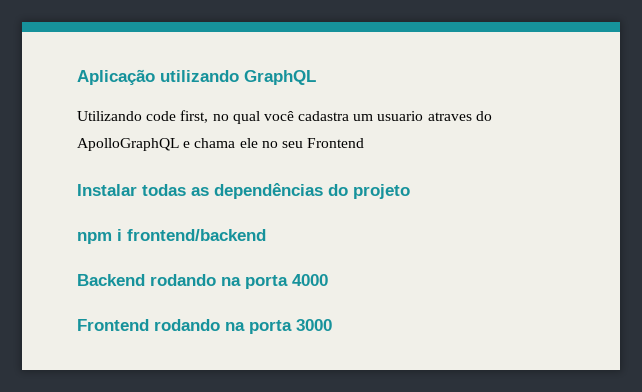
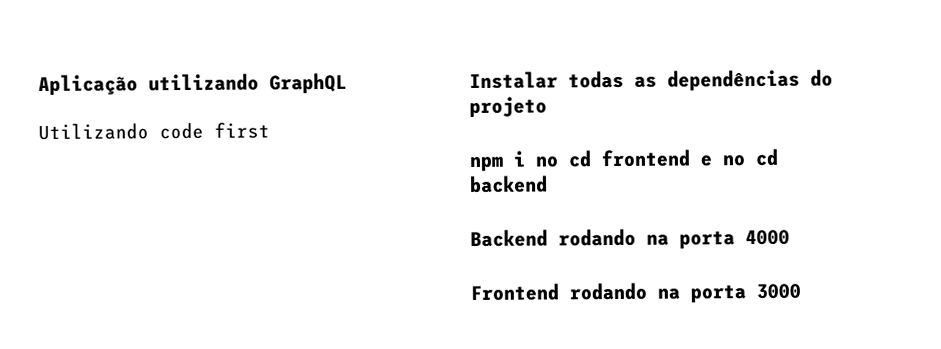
- Utilizando code first, no qual você cadastra um usuario atraves do ApolloGraphQL e chama ele no seu Frontend
+ Utilizando code first
- npm i frontend/backend
+ npm i no cd frontend e no cd backend

